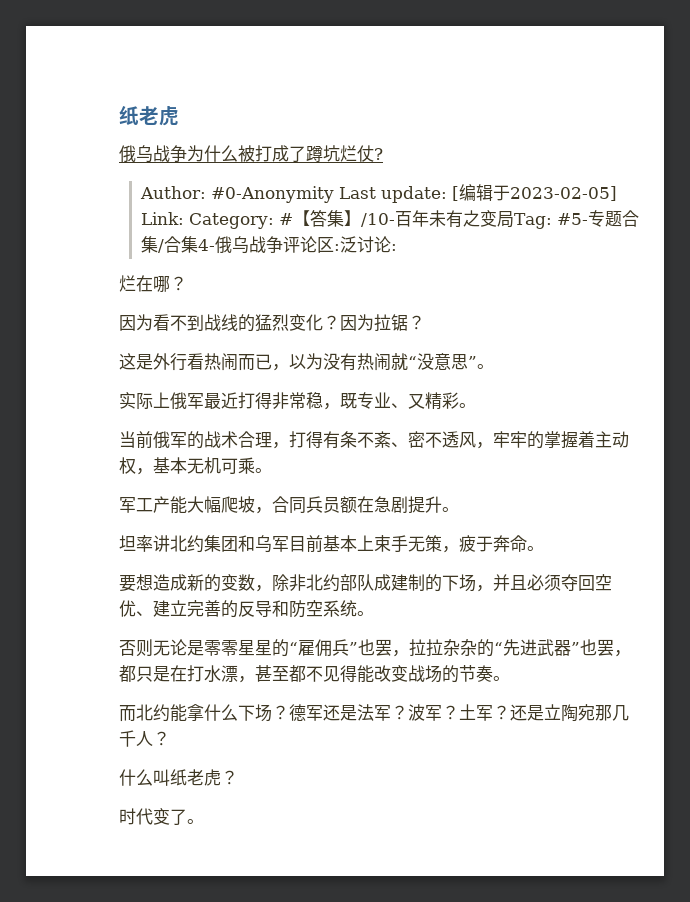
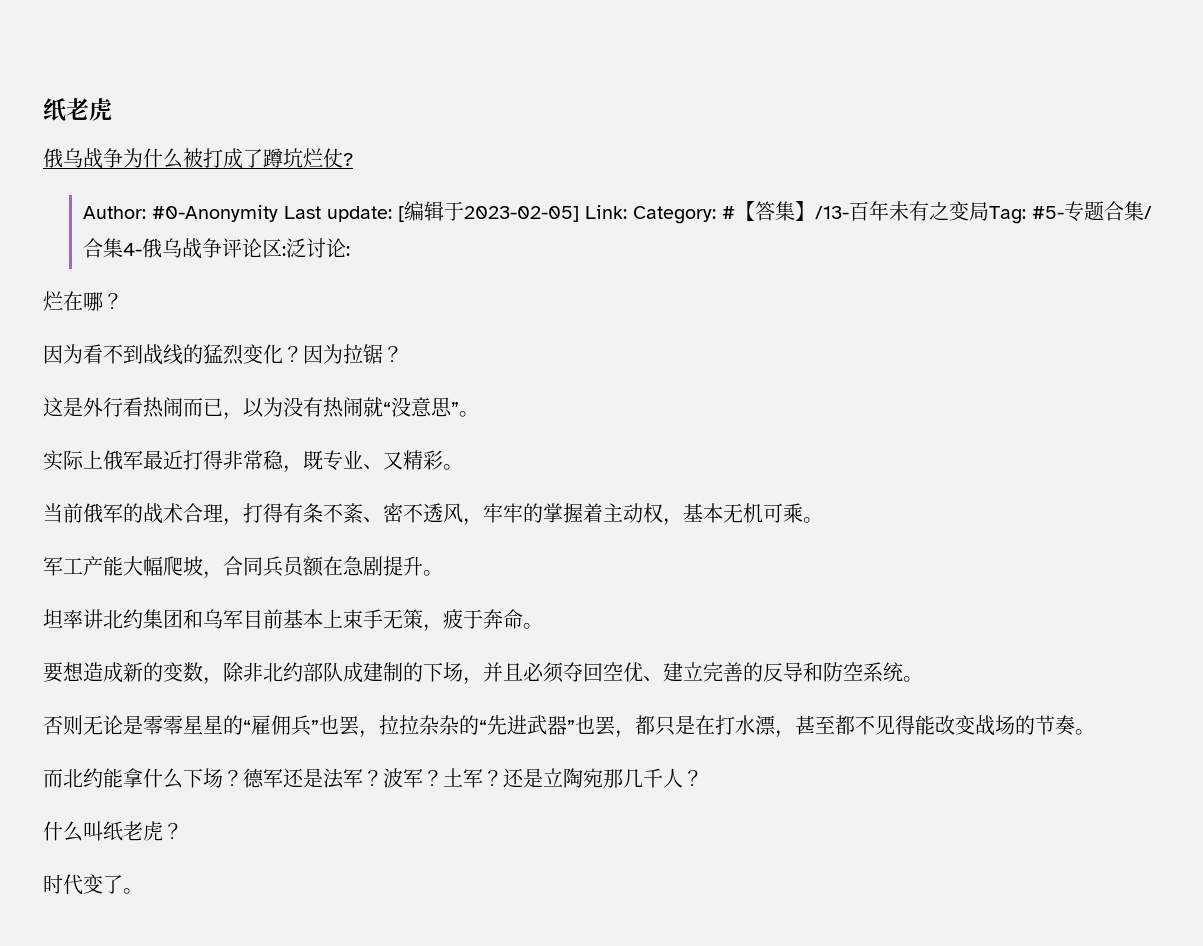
- Author: #0-Anonymity Last update: [编辑于2023-02-05] Link: Category: #【答集】/10-百年未有之变局Tag: #5-专题合集/合集4-俄乌战争评论区:泛讨论:
+ Author: #0-Anonymity Last update: [编辑于2023-02-05] Link: Category: #【答集】/13-百年未有之变局Tag: #5-专题合集/合集4-俄乌战争评论区:泛讨论:

